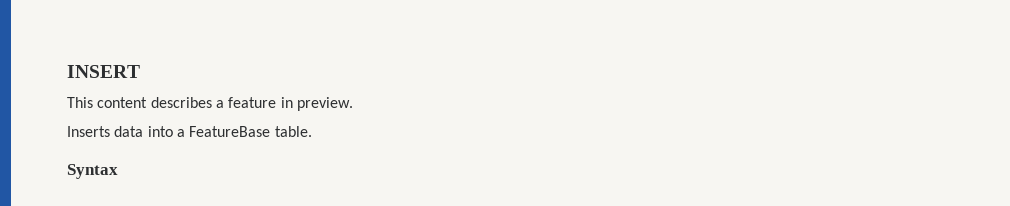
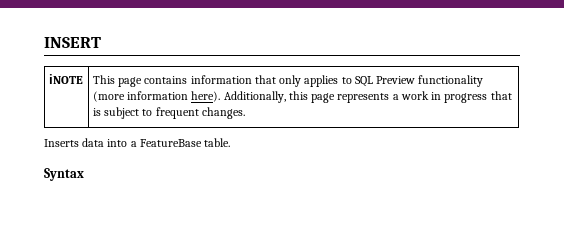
- This content describes a feature in preview.
+ ℹNOTE | This page contains information that only applies to SQL Preview functionality (more information here). Additionally, this page represents a work in progress that is subject to frequent changes.

